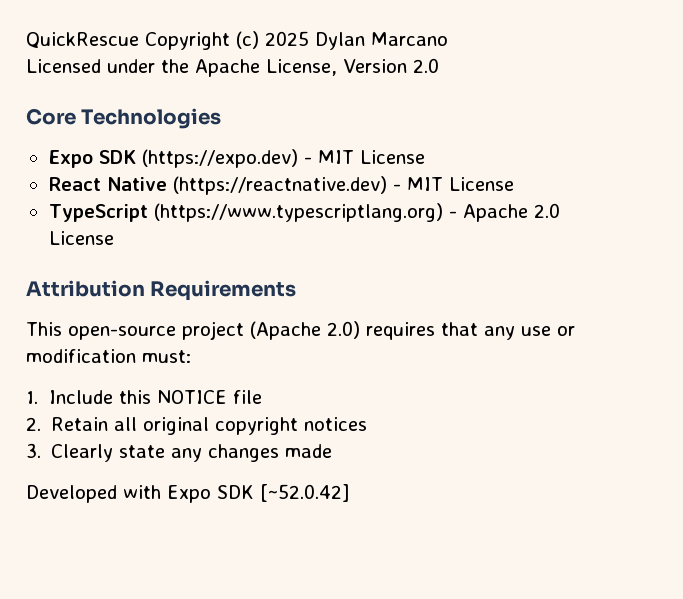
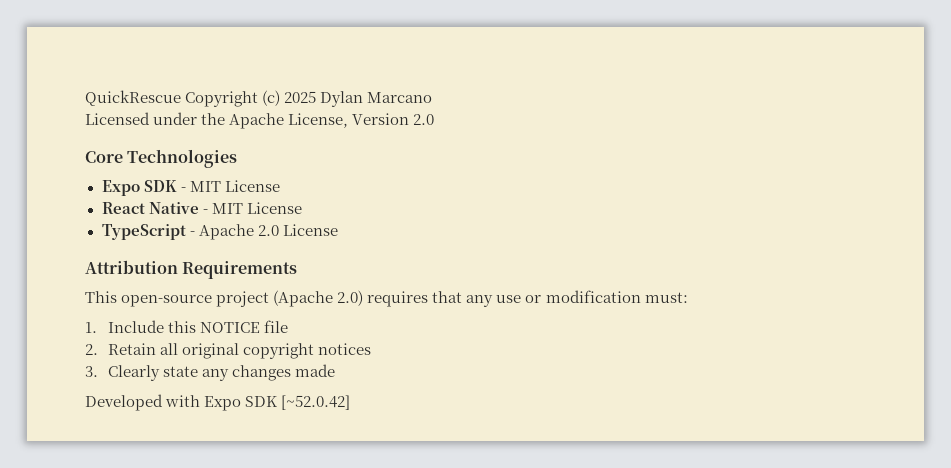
- Expo SDK (https://expo.dev) - MIT License
+ Expo SDK - MIT License
- React Native (https://reactnative.dev) - MIT License
+ React Native - MIT License
- TypeScript (https://www.typescriptlang.org) - Apache 2.0 License
+ TypeScript - Apache 2.0 License

